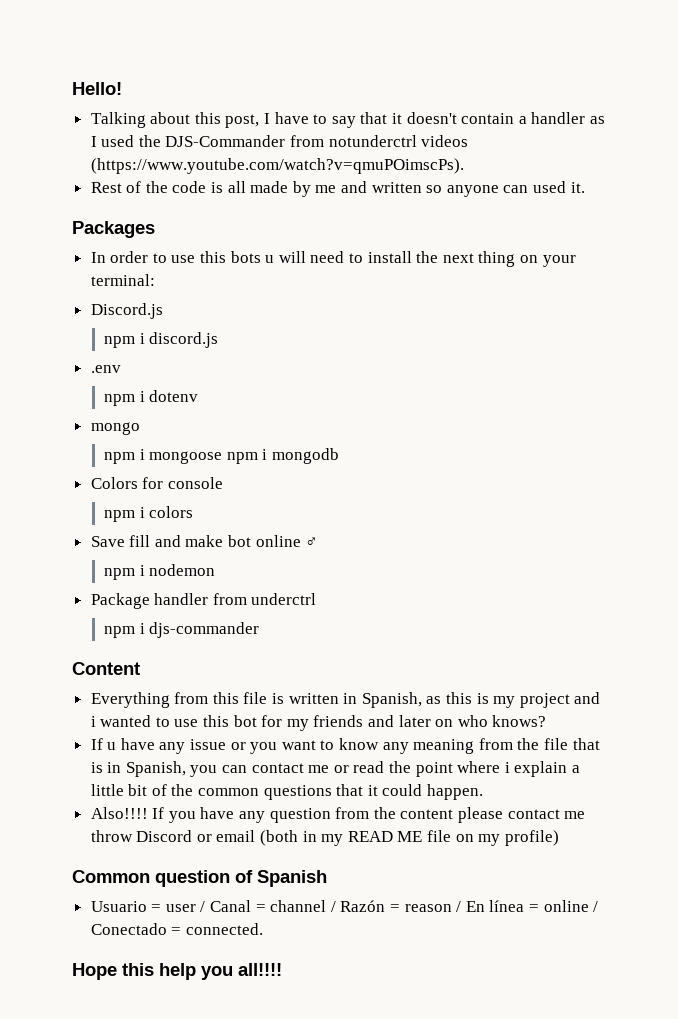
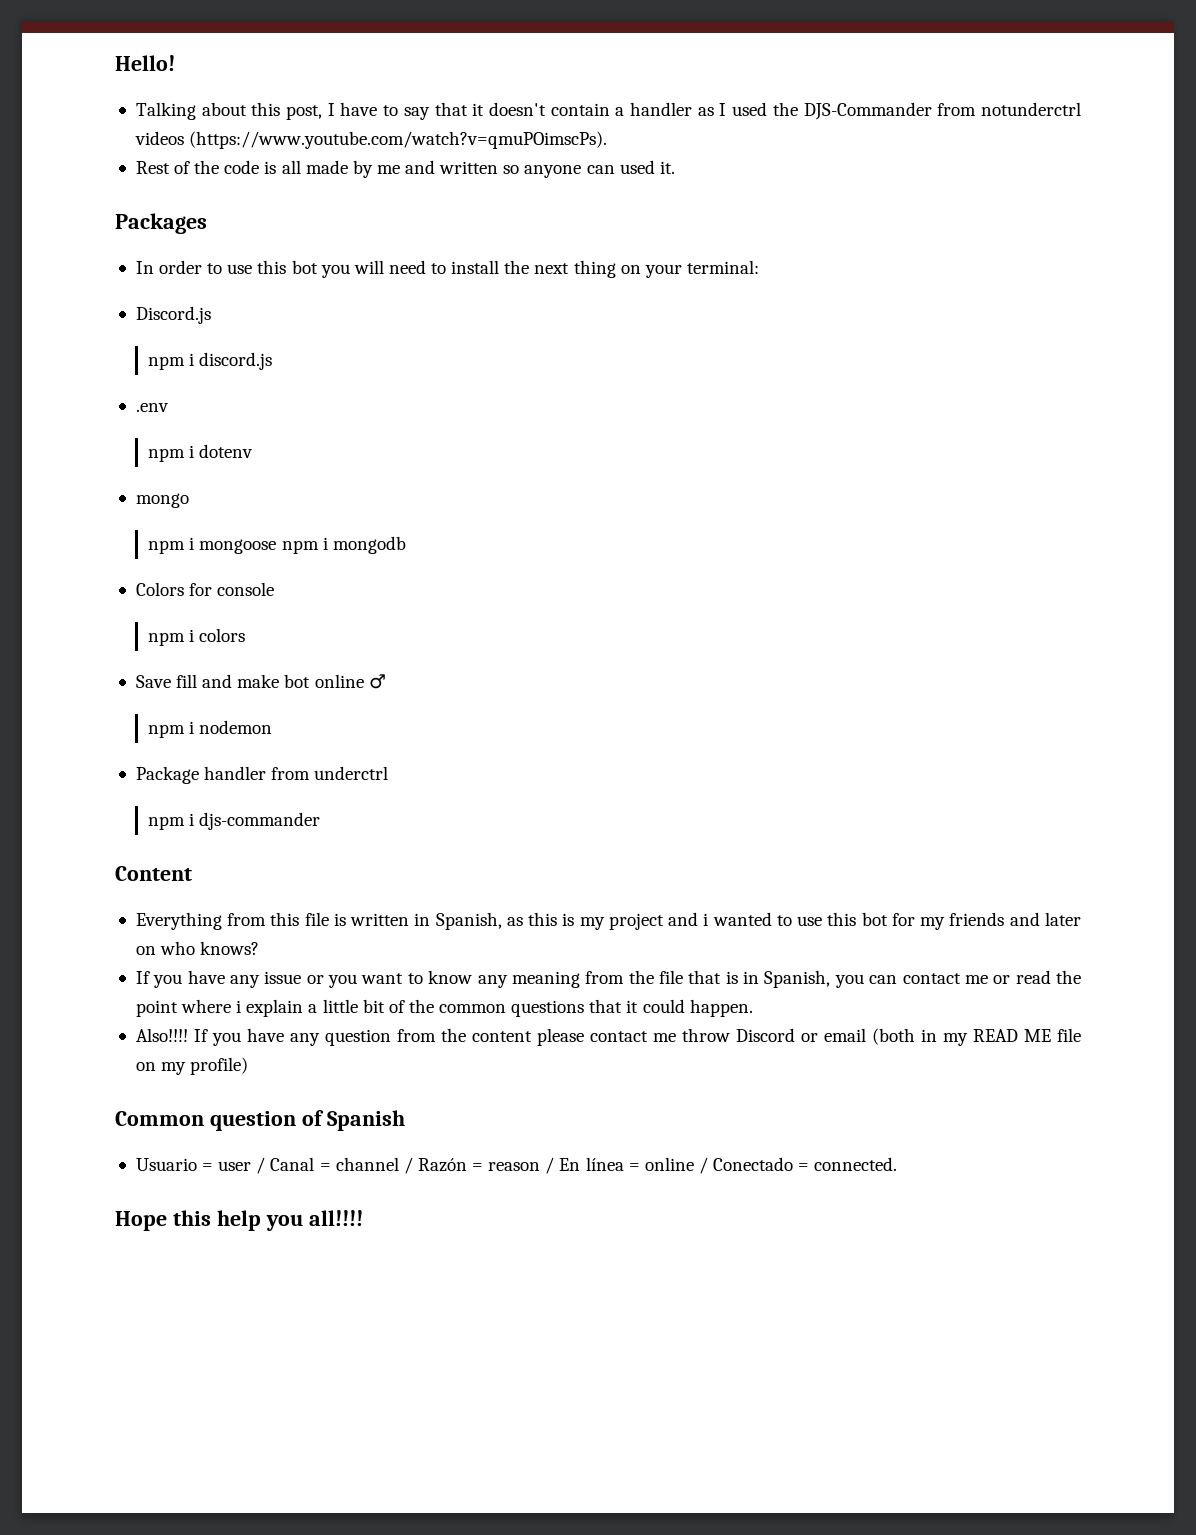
- In order to use this bots u will need to install the next thing on your terminal:
+ In order to use this bot you will need to install the next thing on your terminal:
- If u have any issue or you want to know any meaning from the file that is in Spanish, you can contact me or read the point where i explain a little bit of the common questions that it could happen.
+ If you have any issue or you want to know any meaning from the file that is in Spanish, you can contact me or read the point where i explain a little bit of the common questions that it could happen.

